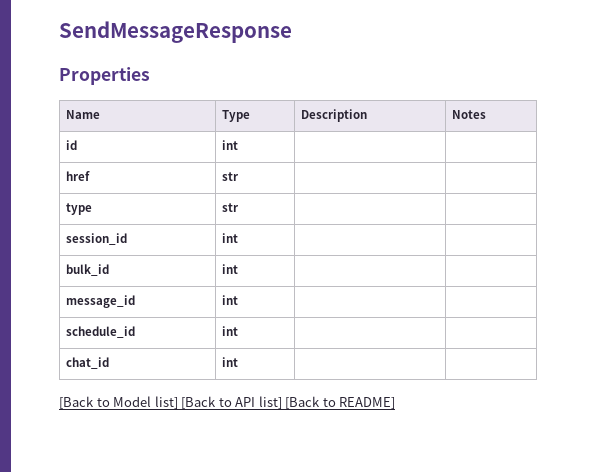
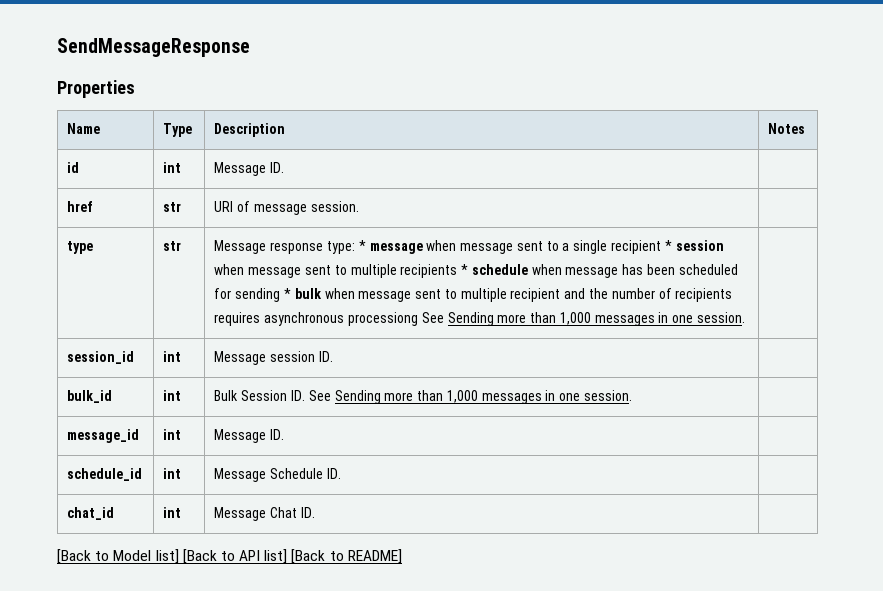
- id | int | |
+ id | int | Message ID. |
- href | str | |
- type | str | |
+ href | str | URI of message session. |
+ type | str | Message response type: * message when message sent to a single recipient * session when message sent to multiple recipients * schedule when message has been scheduled for sending * bulk when message sent to multiple recipient and the number of recipients requires asynchronous processiong See Sending more than 1,000 messages in one session.
- session_id | int | |
+ session_id | int | Message session ID. |
- bulk_id | int | |
+ bulk_id | int | Bulk Session ID. See Sending more than 1,000 messages in one session. |
- message_id | int | |
+ message_id | int | Message ID. |
- schedule_id | int | |
+ schedule_id | int | Message Schedule ID. |
- chat_id | int | |
+ chat_id | int | Message Chat ID. |

